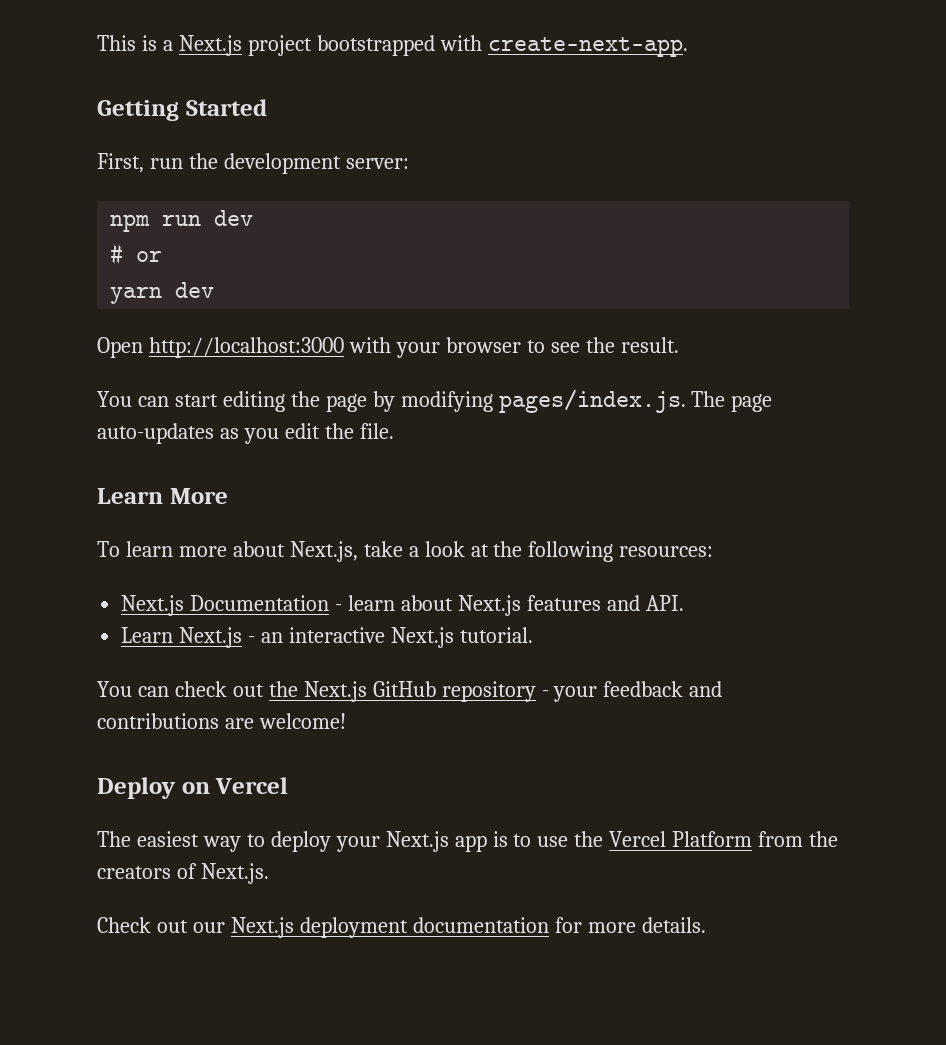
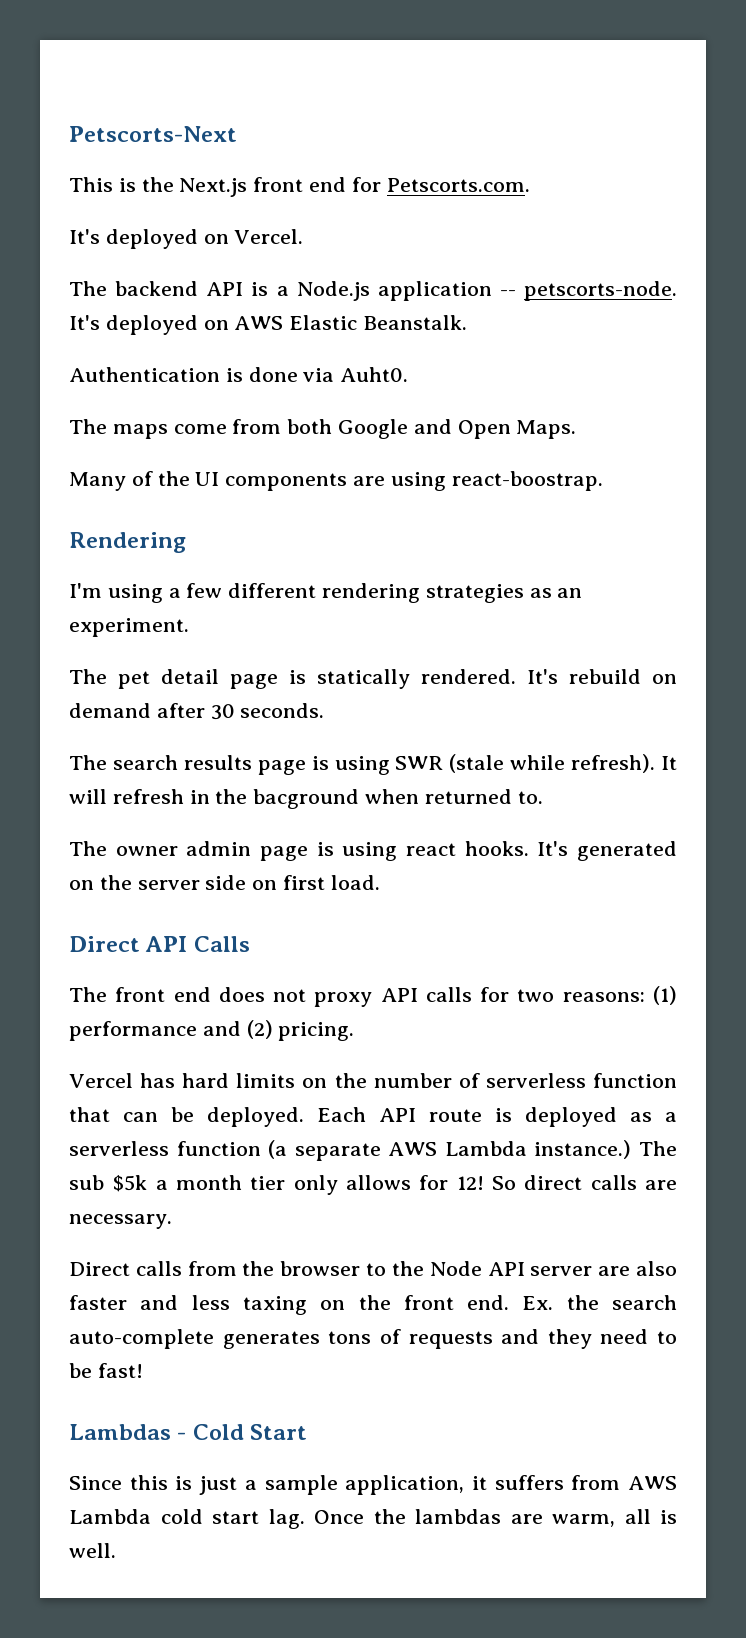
+ Petscorts-Next
- This is a Next.js project bootstrapped with create-next-app.
- Getting Started
- First, run the development server:
- npm run dev
- # or
- yarn dev
- Open http://localhost:3000 with your browser to see the result.
- You can start editing the page by modifying pages/index.js. The page auto-updates as you edit the file.
- Learn More
- To learn more about Next.js, take a look at the following resources:
- Next.js Documentation - learn about Next.js features and API.
- Learn Next.js - an interactive Next.js tutorial.
- You can check out the Next.js GitHub repository - your feedback and contributions are welcome!
- Deploy on Vercel
- The easiest way to deploy your Next.js app is to use the Vercel Platform from the creators of Next.js.
- Check out our Next.js deployment documentation for more details.
+ This is the Next.js front end for Petscorts.com.
+ It's deployed on Vercel.
+ The backend API is a Node.js application -- petscorts-node. It's deployed on AWS Elastic Beanstalk.
+ Authentication is done via Auht0.
+ The maps come from both Google and Open Maps.
+ Many of the UI components are using react-boostrap.
+ Rendering
+ I'm using a few different rendering strategies as an experiment.
+ The pet detail page is statically rendered. It's rebuild on demand after 30 seconds.
+ The search results page is using SWR (stale while refresh). It will refresh in the bacground when returned to.
+ The owner admin page is using react hooks. It's generated on the server side on first load.
+ Direct API Calls
+ The front end does not proxy API calls for two reasons: (1) performance and (2) pricing.
+ Vercel has hard limits on the number of serverless function that can be deployed. Each API route is deployed as a serverless function (a separate AWS Lambda instance.) The sub $5k a month tier only allows for 12! So direct calls are necessary.
+ Direct calls from the browser to the Node API server are also faster and less taxing on the front end. Ex. the search auto-complete generates tons of requests and they need to be fast!
+ Lambdas - Cold Start
+ Since this is just a sample application, it suffers from AWS Lambda cold start lag. Once the lambdas are warm, all is well.

